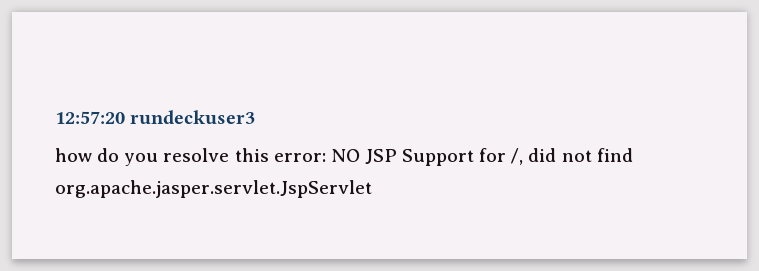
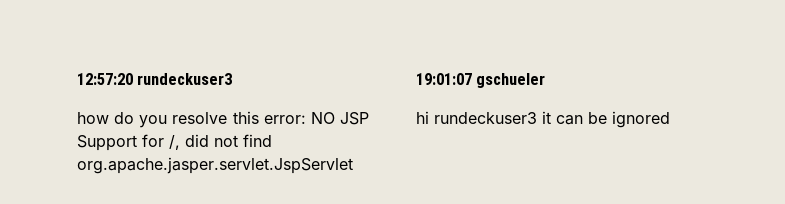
+ 19:01:07 gschueler
+ hi rundeckuser3 it can be ignored

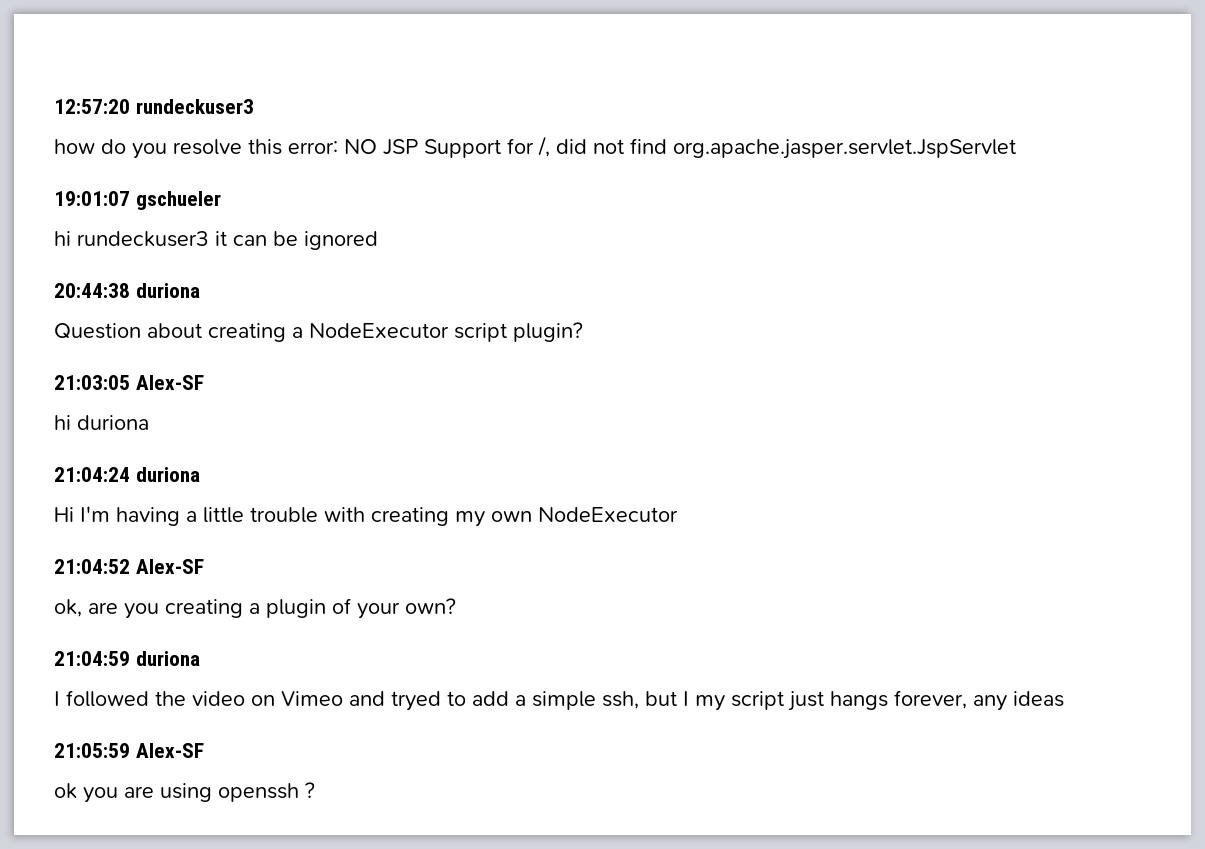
+ 20:44:38 duriona
+ Question about creating a NodeExecutor script plugin?
+ 21:03:05 Alex-SF
+ hi duriona
+ 21:04:24 duriona
+ Hi I'm having a little trouble with creating my own NodeExecutor
+ 21:04:52 Alex-SF
+ ok, are you creating a plugin of your own?
+ 21:04:59 duriona
+ I followed the video on Vimeo and tryed to add a simple ssh, but I my script just hangs forever, any ideas
+ 21:05:59 Alex-SF
+ ok you are using openssh ?

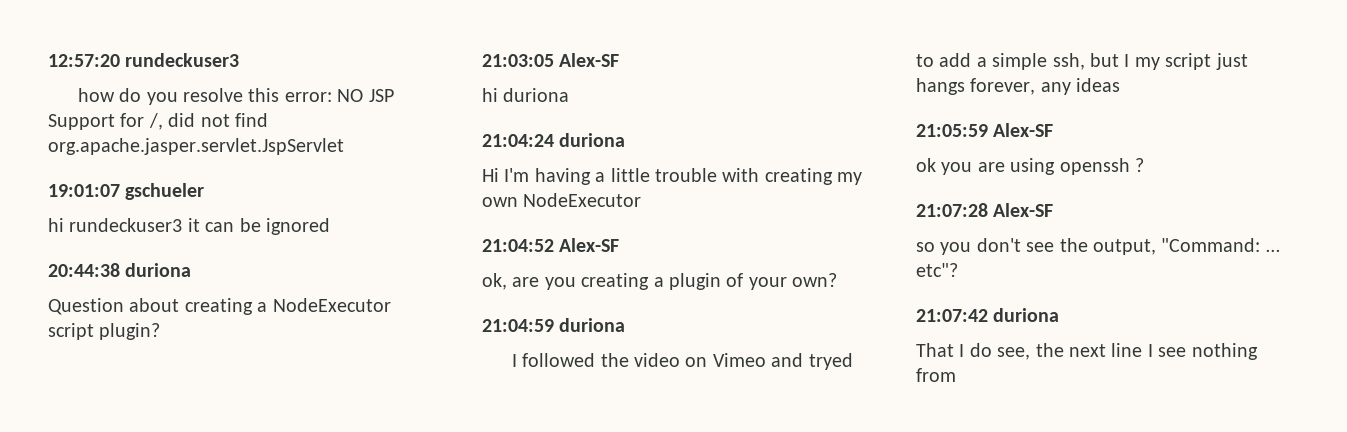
+ 21:07:28 Alex-SF
+ so you don't see the output, "Command: … etc"?
+ 21:07:42 duriona
+ That I do see, the next line I see nothing from

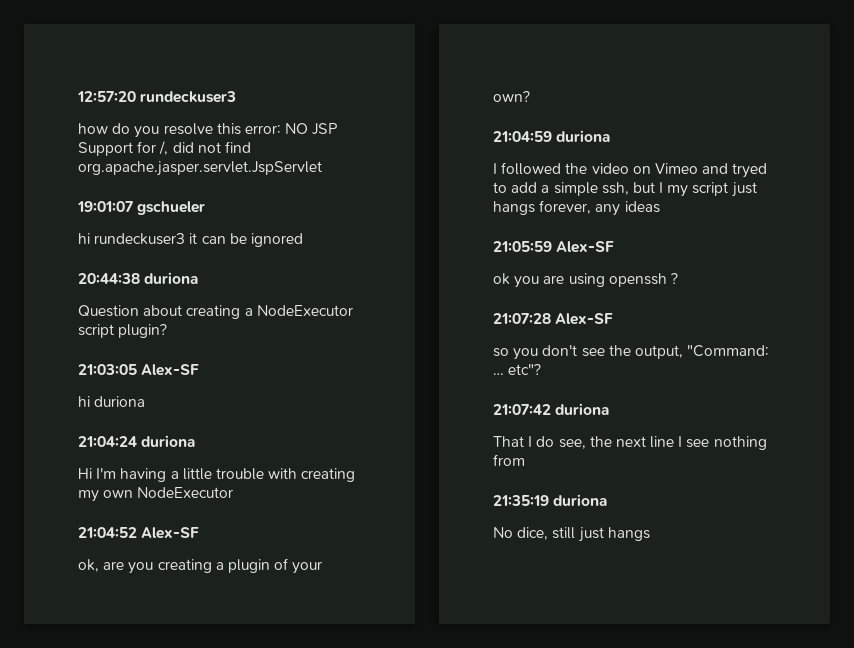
+ 21:35:19 duriona
+ No dice, still just hangs

